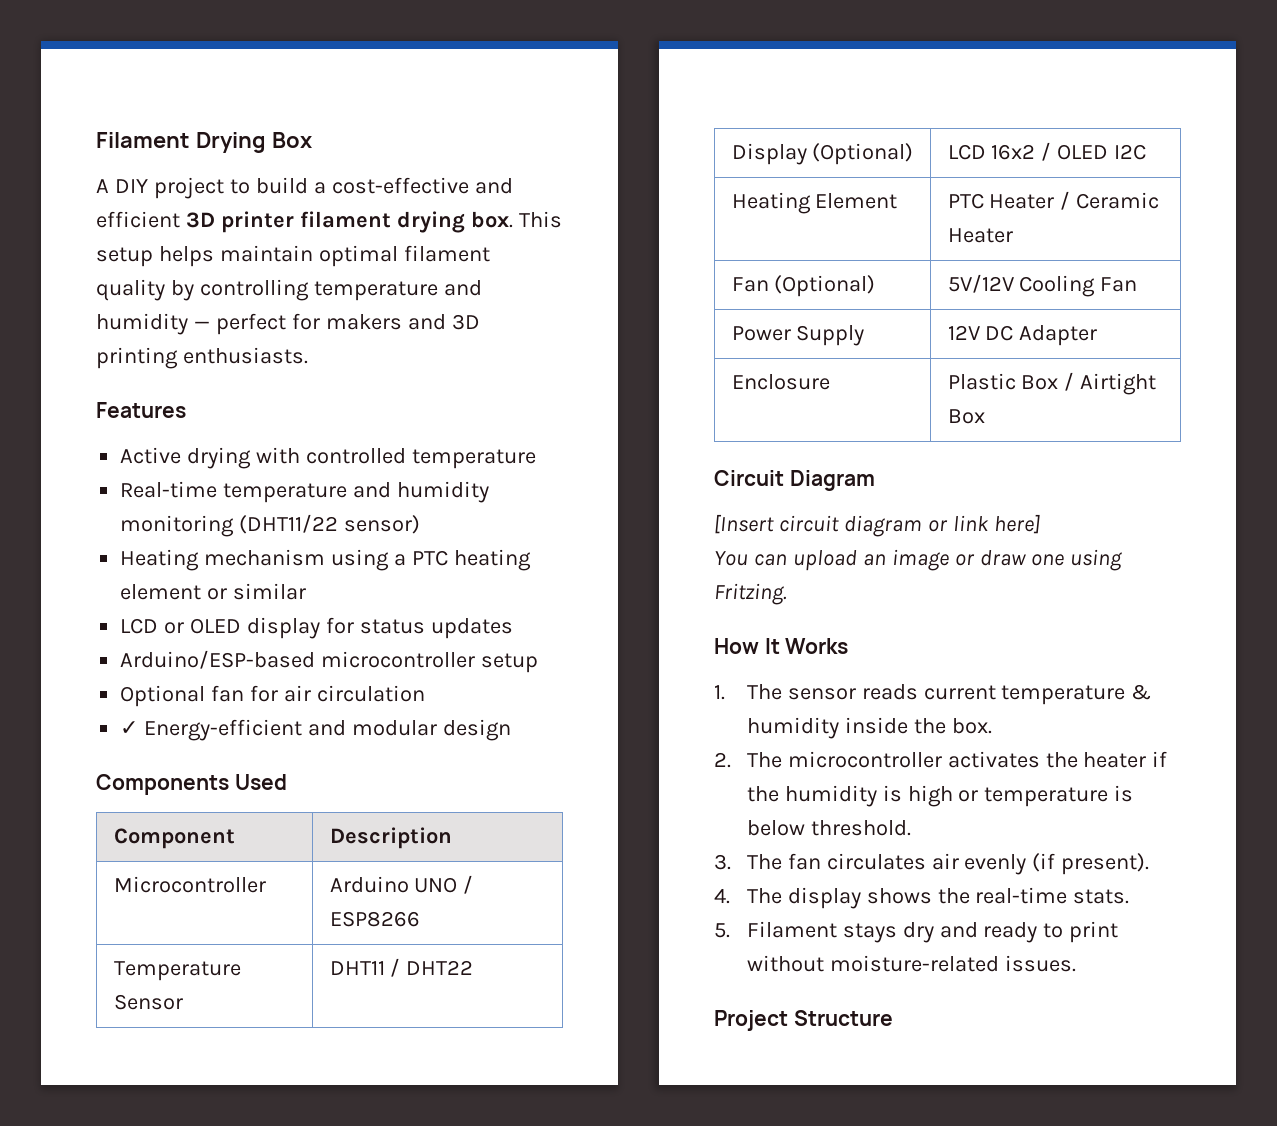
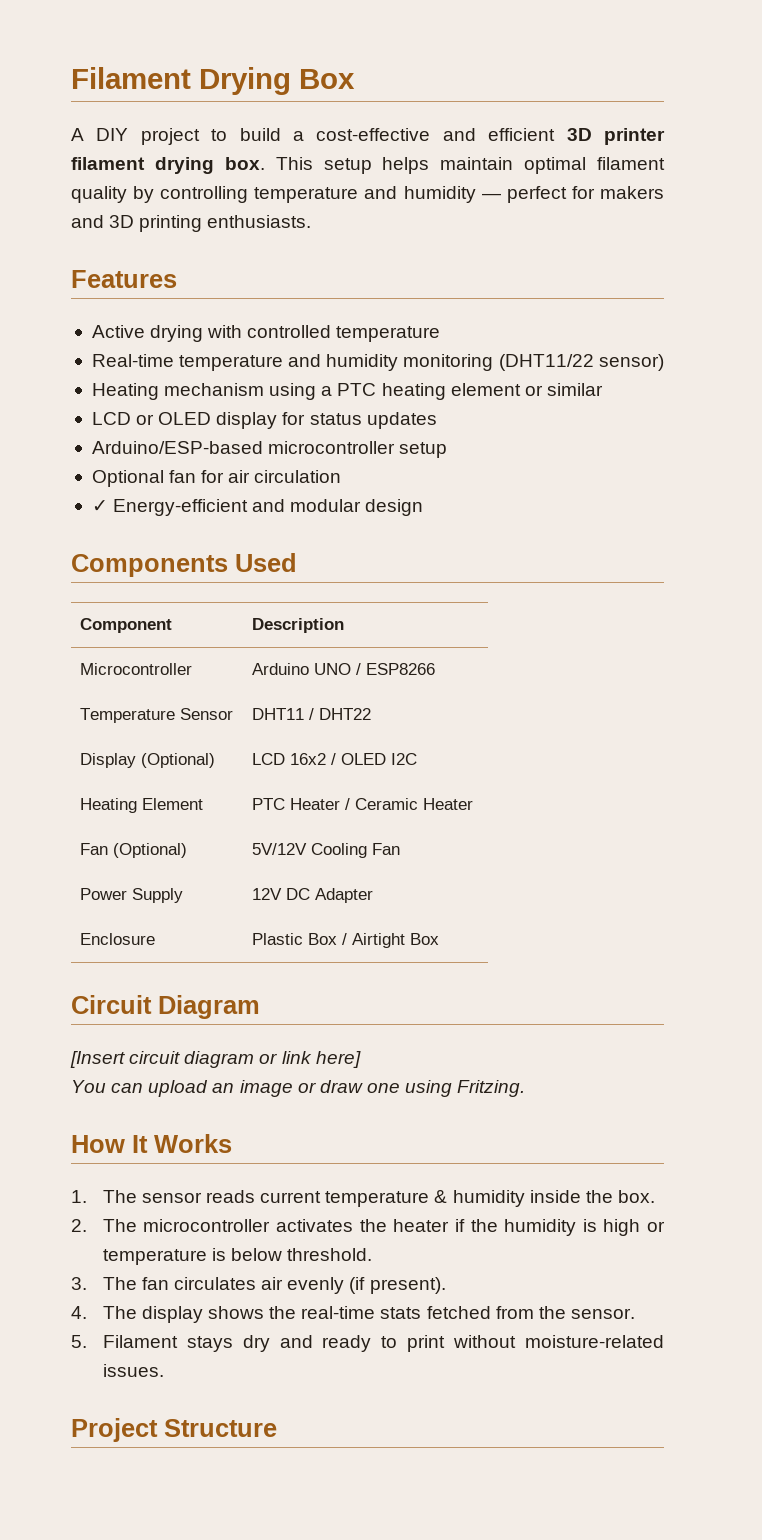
- 4. The display shows the real-time stats.
+ 4. The display shows the real-time stats fetched from the sensor.

